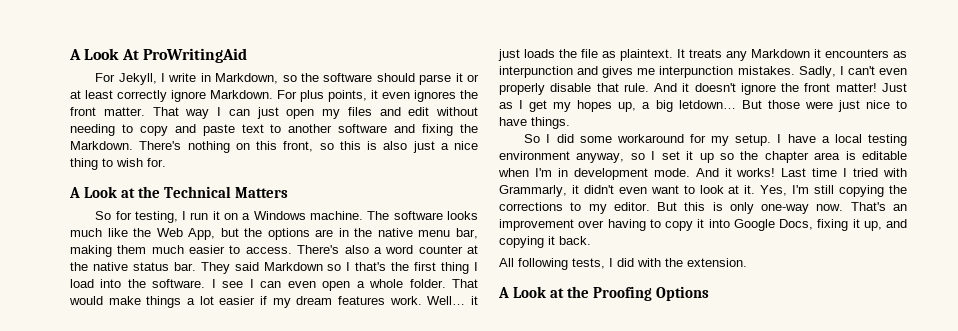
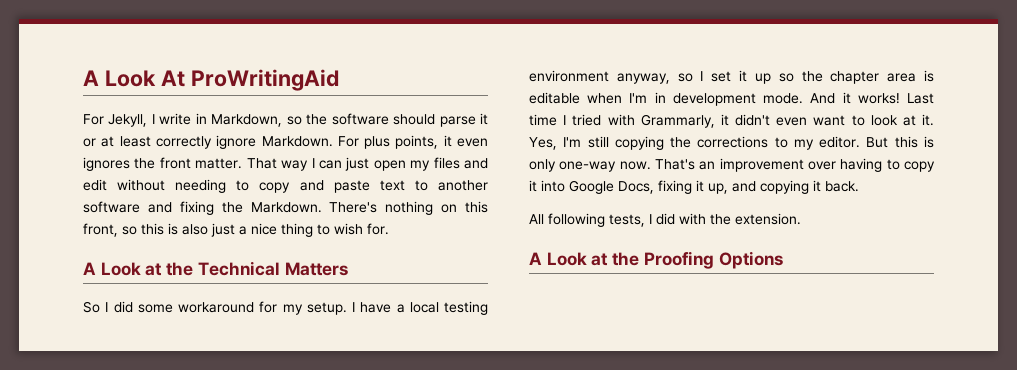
- So for testing, I run it on a Windows machine. The software looks much like the Web App, but the options are in the native menu bar, making them much easier to access. There's also a word counter at the native status bar. They said Markdown so I that's the first thing I load into the software. I see I can even open a whole folder. That would make things a lot easier if my dream features work. Well… it just loads the file as plaintext. It treats any Markdown it encounters as interpunction and gives me interpunction mistakes. Sadly, I can't even properly disable that rule. And it doesn't ignore the front matter! Just as I get my hopes up, a big letdown… But those were just nice to have things.

